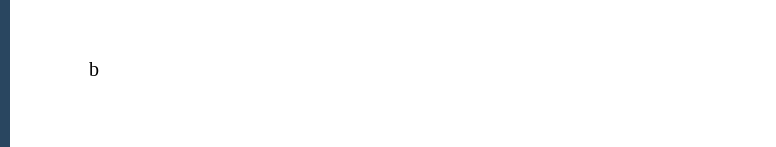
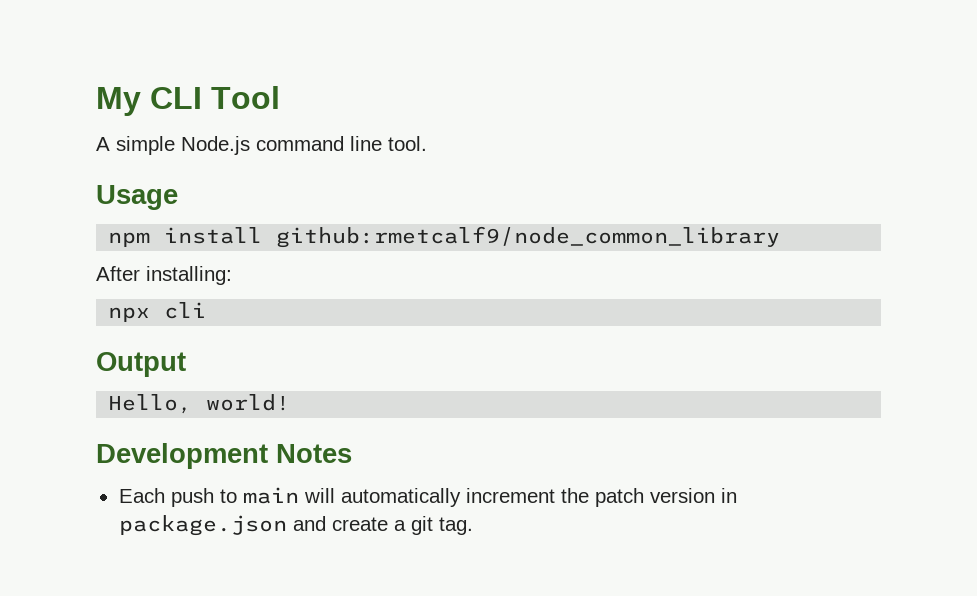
- b
+ My CLI Tool
+ A simple Node.js command line tool.
+ Usage
+ npm install github:rmetcalf9/node_common_library
+ After installing:
+ npx cli
+ Output
+ Hello, world!
+ Development Notes
+ Each push to main will automatically increment the patch version in package.json and create a git tag.

